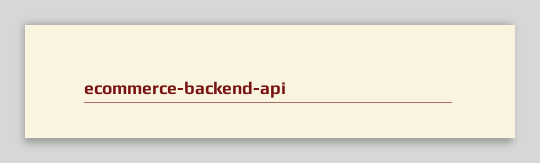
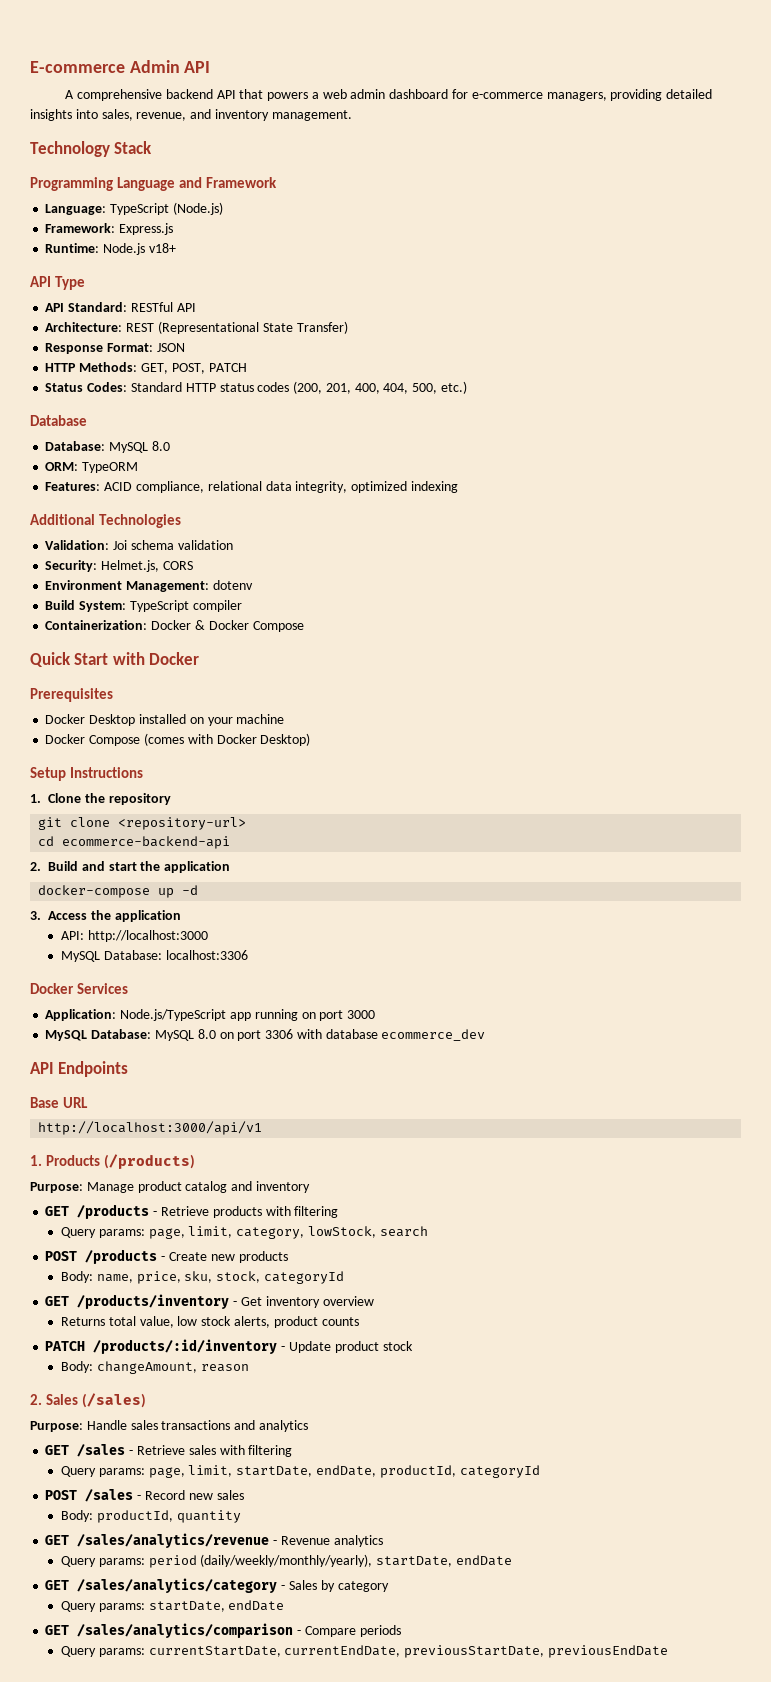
- ecommerce-backend-api
+ E-commerce Admin API
+ A comprehensive backend API that powers a web admin dashboard for e-commerce managers, providing detailed insights into sales, revenue, and inventory management.
+ Technology Stack
+ Programming Language and Framework
+ Language: TypeScript (Node.js)
+ Framework: Express.js
+ Runtime: Node.js v18+
+ API Type
+ API Standard: RESTful API
+ Architecture: REST (Representational State Transfer)
+ Response Format: JSON
+ HTTP Methods: GET, POST, PATCH
+ Status Codes: Standard HTTP status codes (200, 201, 400, 404, 500, etc.)
+ Database
+ Database: MySQL 8.0
+ ORM: TypeORM
+ Features: ACID compliance, relational data integrity, optimized indexing
+ Additional Technologies
+ Validation: Joi schema validation
+ Security: Helmet.js, CORS
+ Environment Management: dotenv
+ Build System: TypeScript compiler
+ Containerization: Docker & Docker Compose
+ Quick Start with Docker
+ Prerequisites
+ Docker Desktop installed on your machine
+ Docker Compose (comes with Docker Desktop)
+ Setup Instructions
+ 1. Clone the repository
+ git clone <repository-url>
+ cd ecommerce-backend-api
+ 2. Build and start the application
+ docker-compose up -d
+ 3. Access the application
+ API: http://localhost:3000
+ MySQL Database: localhost:3306
+ Docker Services
+ Application: Node.js/TypeScript app running on port 3000
+ MySQL Database: MySQL 8.0 on port 3306 with database ecommerce_dev
+ API Endpoints
+ Base URL
+ http://localhost:3000/api/v1
+ 1. Products (/products)
+ Purpose: Manage product catalog and inventory
+ GET /products - Retrieve products with filtering
+ Query params: page, limit, category, lowStock, search
+ POST /products - Create new products
+ Body: name, price, sku, stock, categoryId
+ GET /products/inventory - Get inventory overview
+ Returns total value, low stock alerts, product counts
+ PATCH /products/:id/inventory - Update product stock
+ Body: changeAmount, reason
+ 2. Sales (/sales)
+ Purpose: Handle sales transactions and analytics
+ GET /sales - Retrieve sales with filtering
+ Query params: page, limit, startDate, endDate, productId, categoryId
+ POST /sales - Record new sales
+ Body: productId, quantity
+ GET /sales/analytics/revenue - Revenue analytics
+ Query params: period (daily/weekly/monthly/yearly), startDate, endDate
+ GET /sales/analytics/category - Sales by category
+ Query params: startDate, endDate
+ GET /sales/analytics/comparison - Compare periods
+ Query params: currentStartDate, currentEndDate, previousStartDate, previousEndDate

